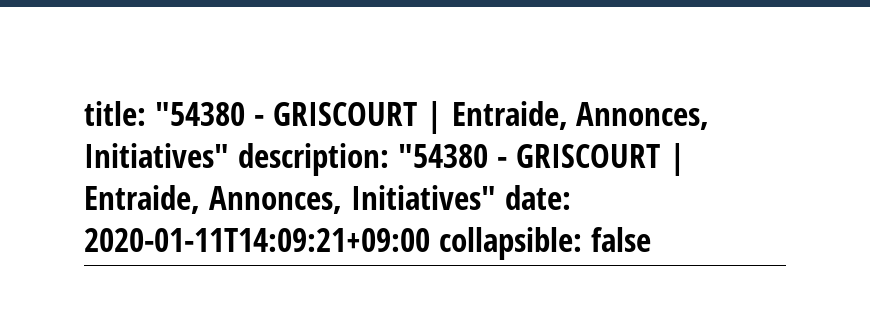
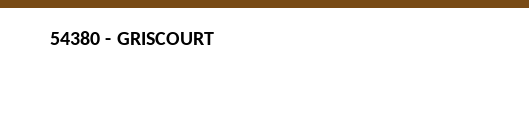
- title: "54380 - GRISCOURT | Entraide, Annonces, Initiatives" description: "54380 - GRISCOURT | Entraide, Annonces, Initiatives" date: 2020-01-11T14:09:21+09:00 collapsible: false
+ 54380 - GRISCOURT

